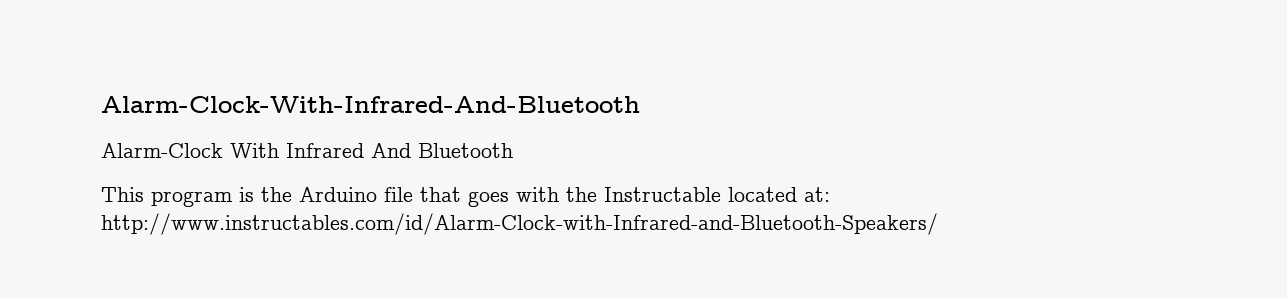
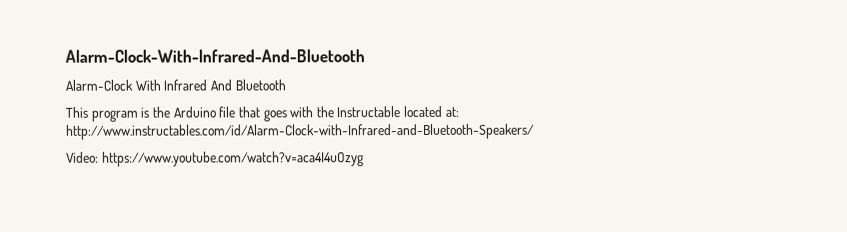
+ Video: https://www.youtube.com/watch?v=aca4I4uOzyg

